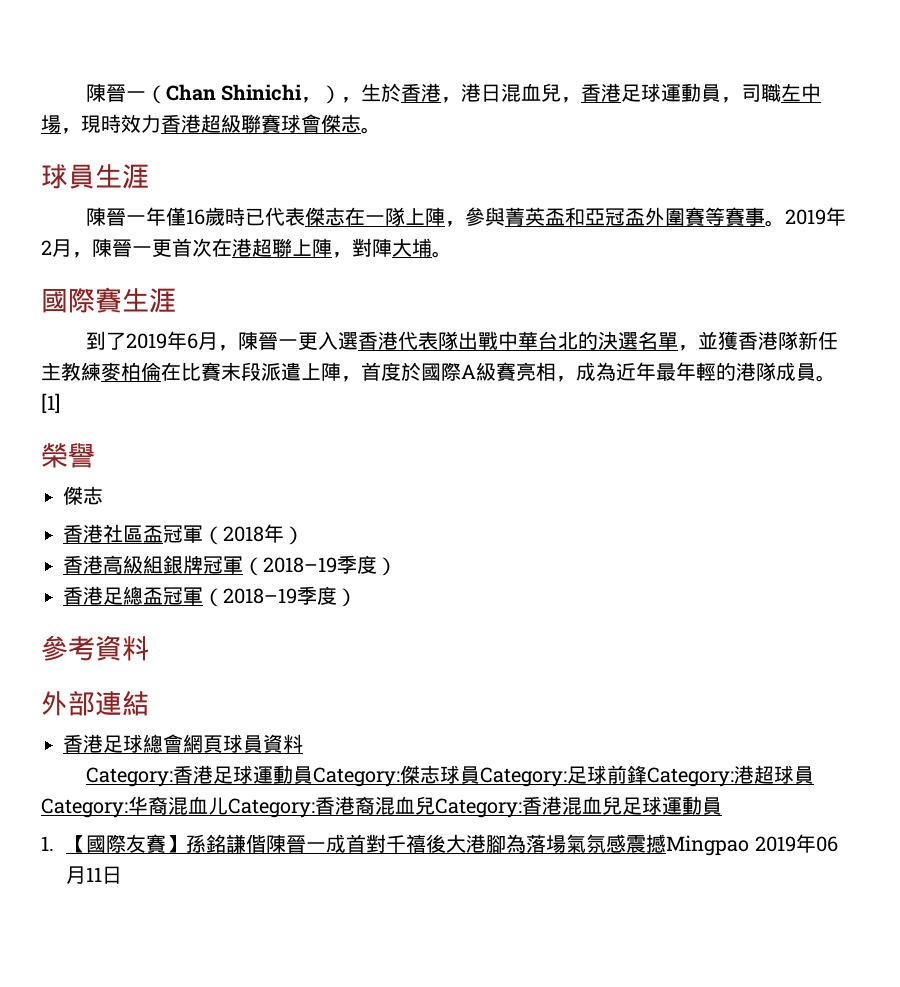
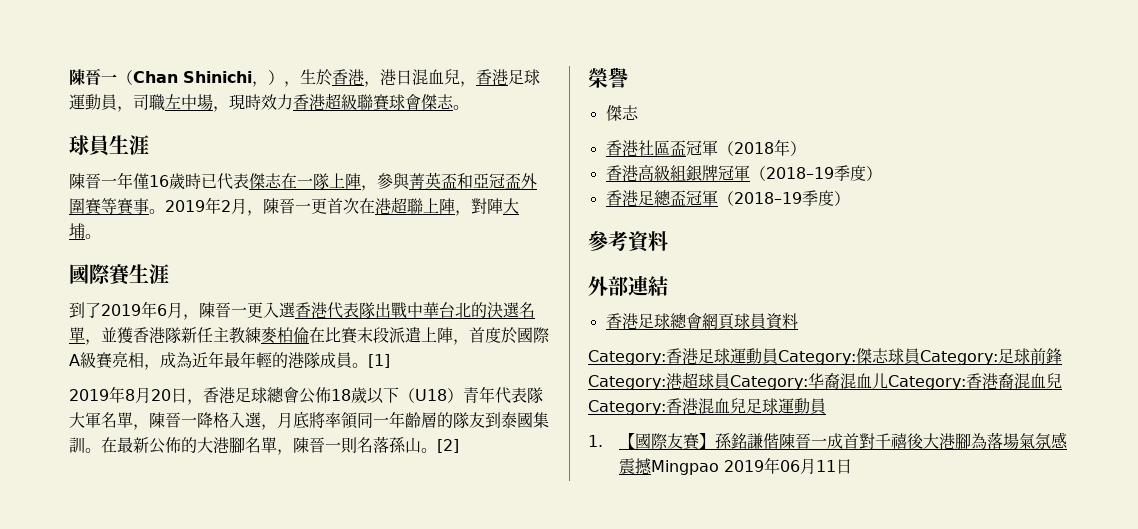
+ 2019年8月20日，香港足球總會公佈18歲以下（U18）青年代表隊大軍名單，陳晉一降格入選，月底將率領同一年齡層的隊友到泰國集訓。在最新公佈的大港腳名單，陳晉一則名落孫山。[2]

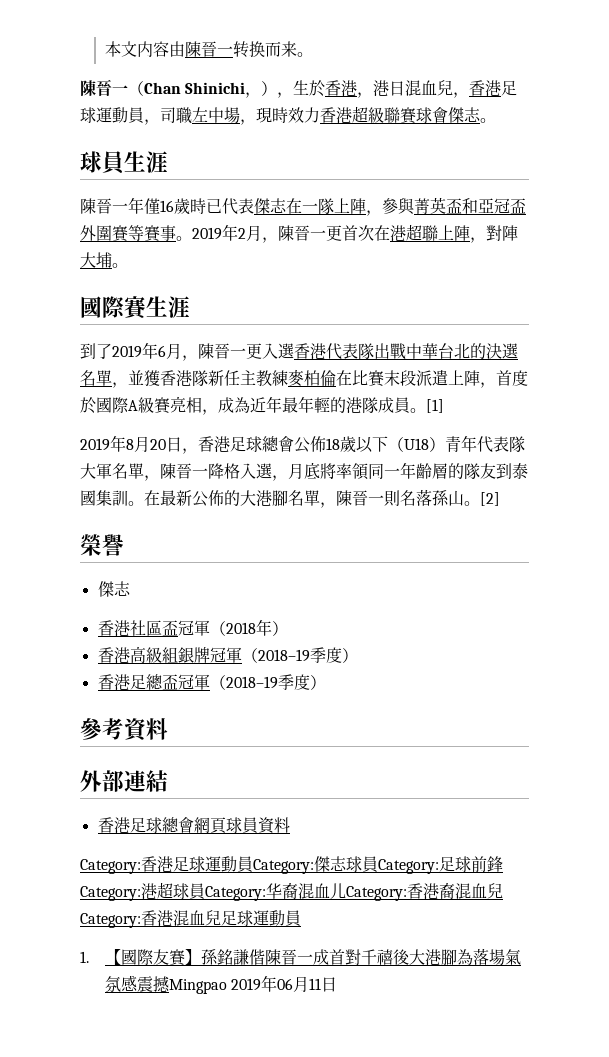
+ 本文内容由陳晉一转换而来。

